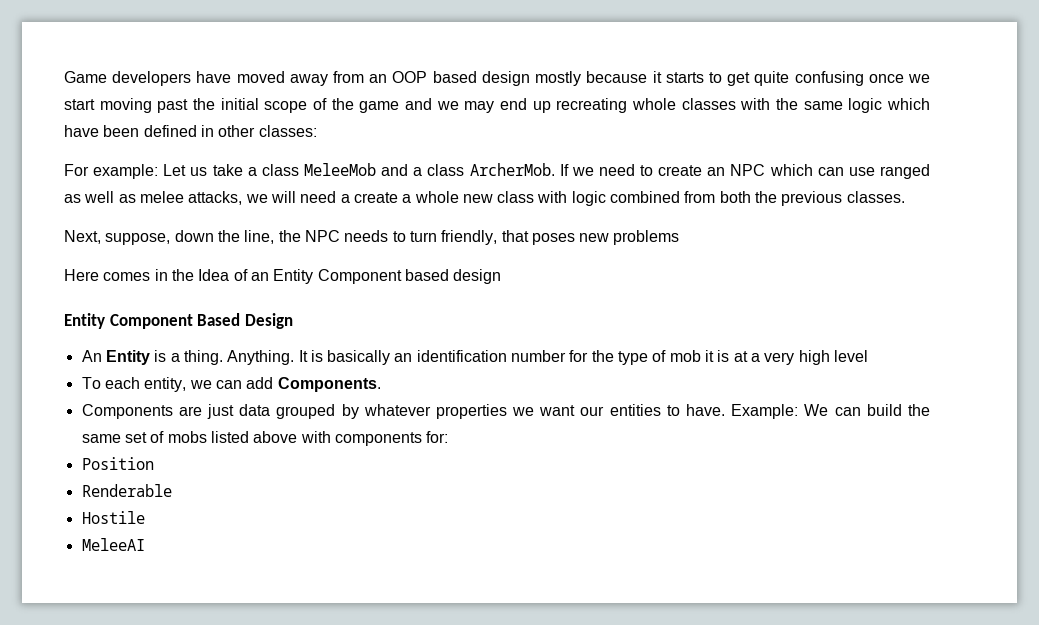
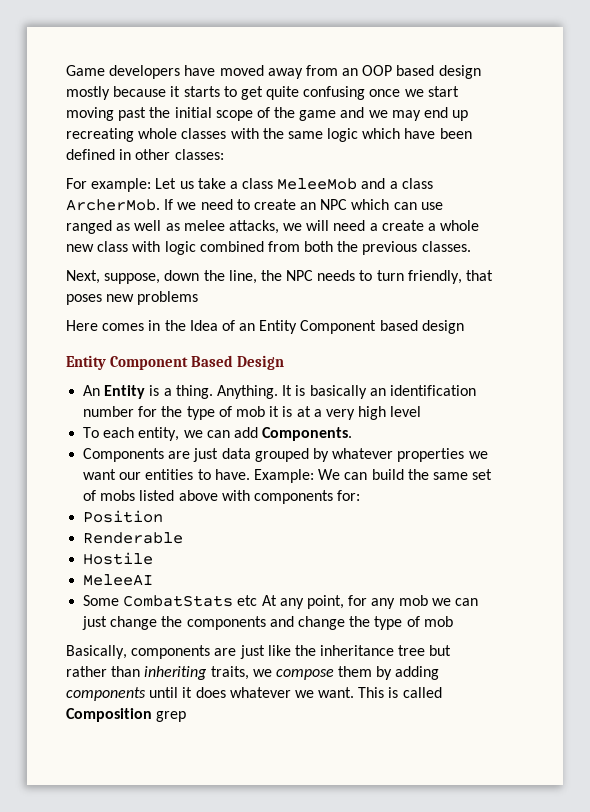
+ Some CombatStats etc At any point, for any mob we can just change the components and change the type of mob
+ Basically, components are just like the inheritance tree but rather than inheriting traits, we compose them by adding components until it does whatever we want. This is called Composition grep

